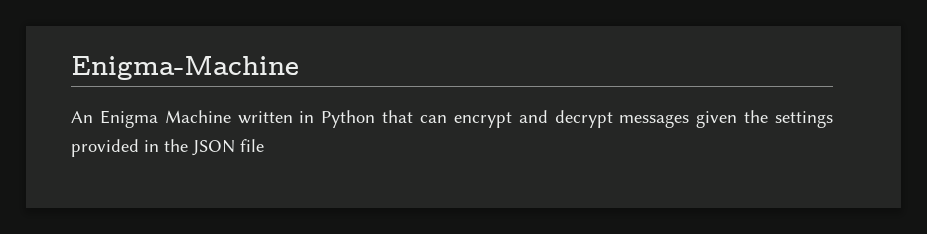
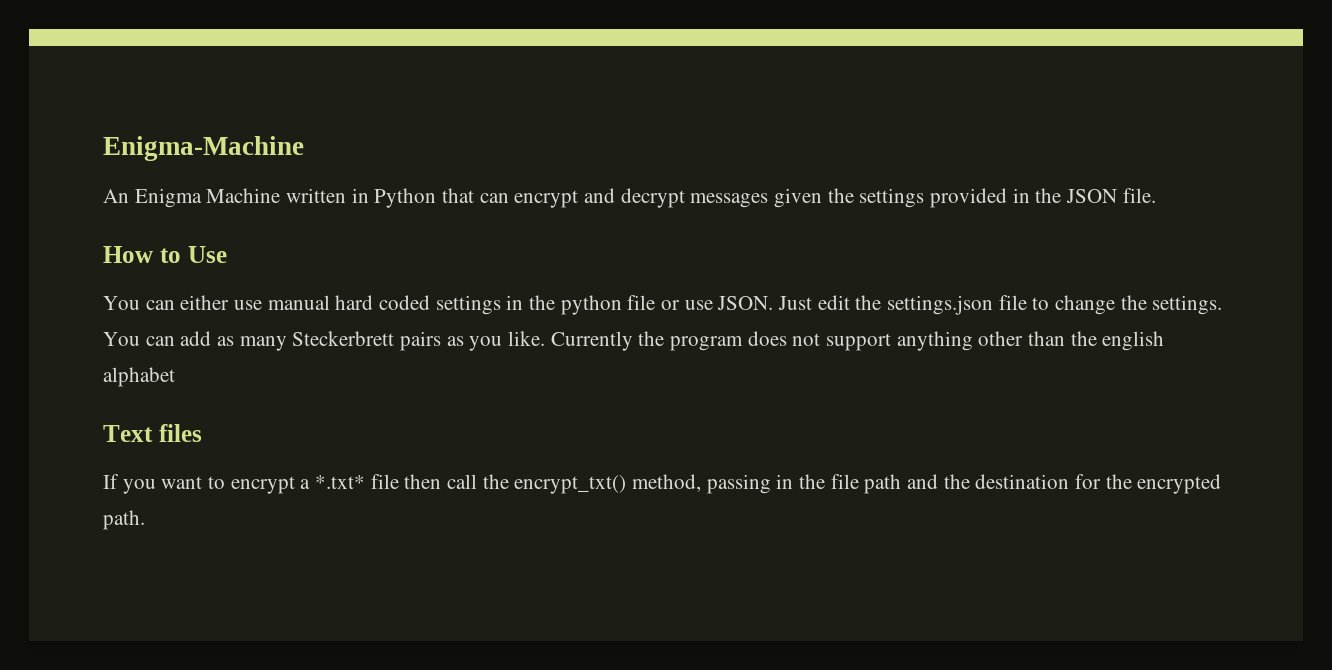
- An Enigma Machine written in Python that can encrypt and decrypt messages given the settings provided in the JSON file
+ An Enigma Machine written in Python that can encrypt and decrypt messages given the settings provided in the JSON file.
+ How to Use
+ You can either use manual hard coded settings in the python file or use JSON. Just edit the settings.json file to change the settings. You can add as many Steckerbrett pairs as you like. Currently the program does not support anything other than the english alphabet
+ Text files
+ If you want to encrypt a *.txt* file then call the encrypt_txt() method, passing in the file path and the destination for the encrypted path.

